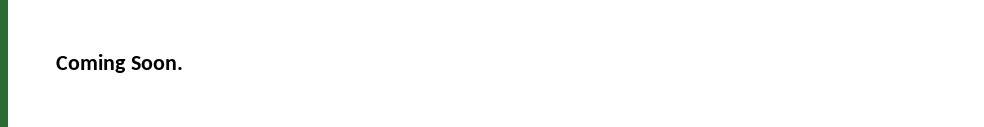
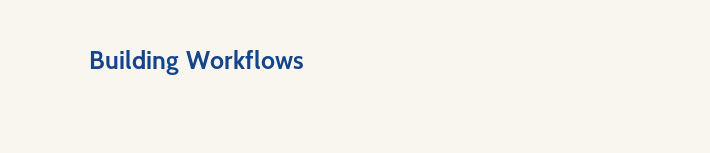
- Coming Soon.
+ Building Workflows

